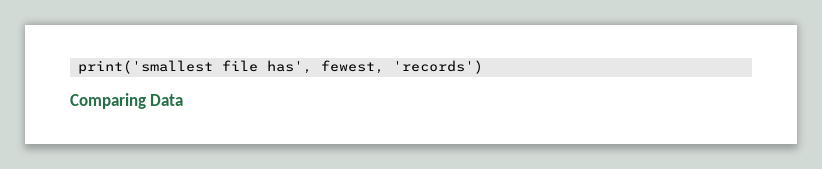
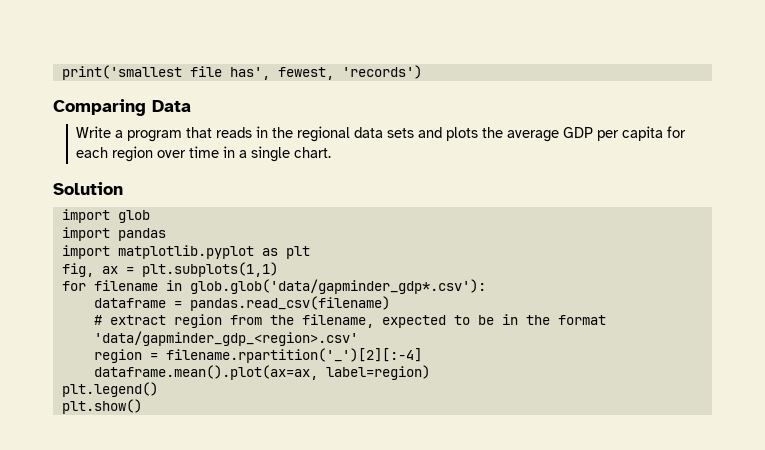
+ Write a program that reads in the regional data sets and plots the average GDP per capita for each region over time in a single chart.
+ Solution
+ import glob
+ import pandas
+ import matplotlib.pyplot as plt
+ fig, ax = plt.subplots(1,1)
+ for filename in glob.glob('data/gapminder_gdp*.csv'):
+ dataframe = pandas.read_csv(filename)
+ # extract region from the filename, expected to be in the format 'data/gapminder_gdp_<region>.csv'
+ region = filename.rpartition('_')[2][:-4]
+ dataframe.mean().plot(ax=ax, label=region)
+ plt.legend()
+ plt.show()

